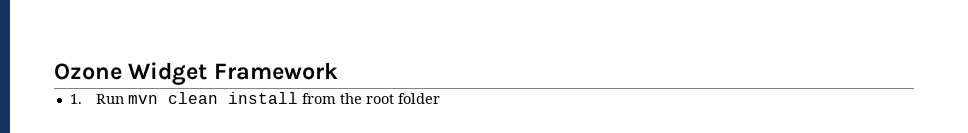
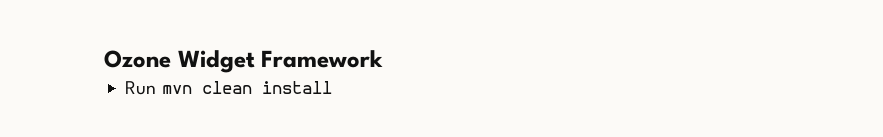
- 1. Run mvn clean install from the root folder
+ Run mvn clean install

